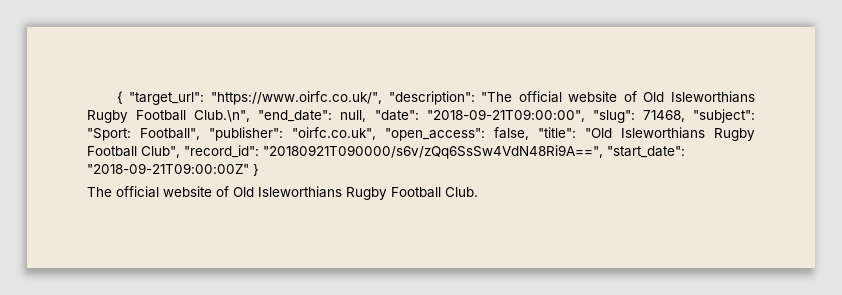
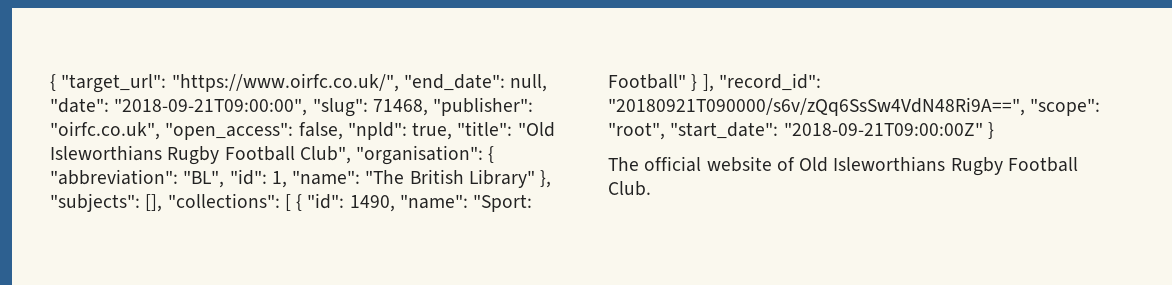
- { "target_url": "https://www.oirfc.co.uk/", "description": "The official website of Old Isleworthians Rugby Football Club.\n", "end_date": null, "date": "2018-09-21T09:00:00", "slug": 71468, "subject": "Sport: Football", "publisher": "oirfc.co.uk", "open_access": false, "title": "Old Isleworthians Rugby Football Club", "record_id": "20180921T090000/s6v/zQq6SsSw4VdN48Ri9A==", "start_date": "2018-09-21T09:00:00Z" }
+ { "target_url": "https://www.oirfc.co.uk/", "end_date": null, "date": "2018-09-21T09:00:00", "slug": 71468, "publisher": "oirfc.co.uk", "open_access": false, "npld": true, "title": "Old Isleworthians Rugby Football Club", "organisation": { "abbreviation": "BL", "id": 1, "name": "The British Library" }, "subjects": [], "collections": [ { "id": 1490, "name": "Sport: Football" } ], "record_id": "20180921T090000/s6v/zQq6SsSw4VdN48Ri9A==", "scope": "root", "start_date": "2018-09-21T09:00:00Z" }

